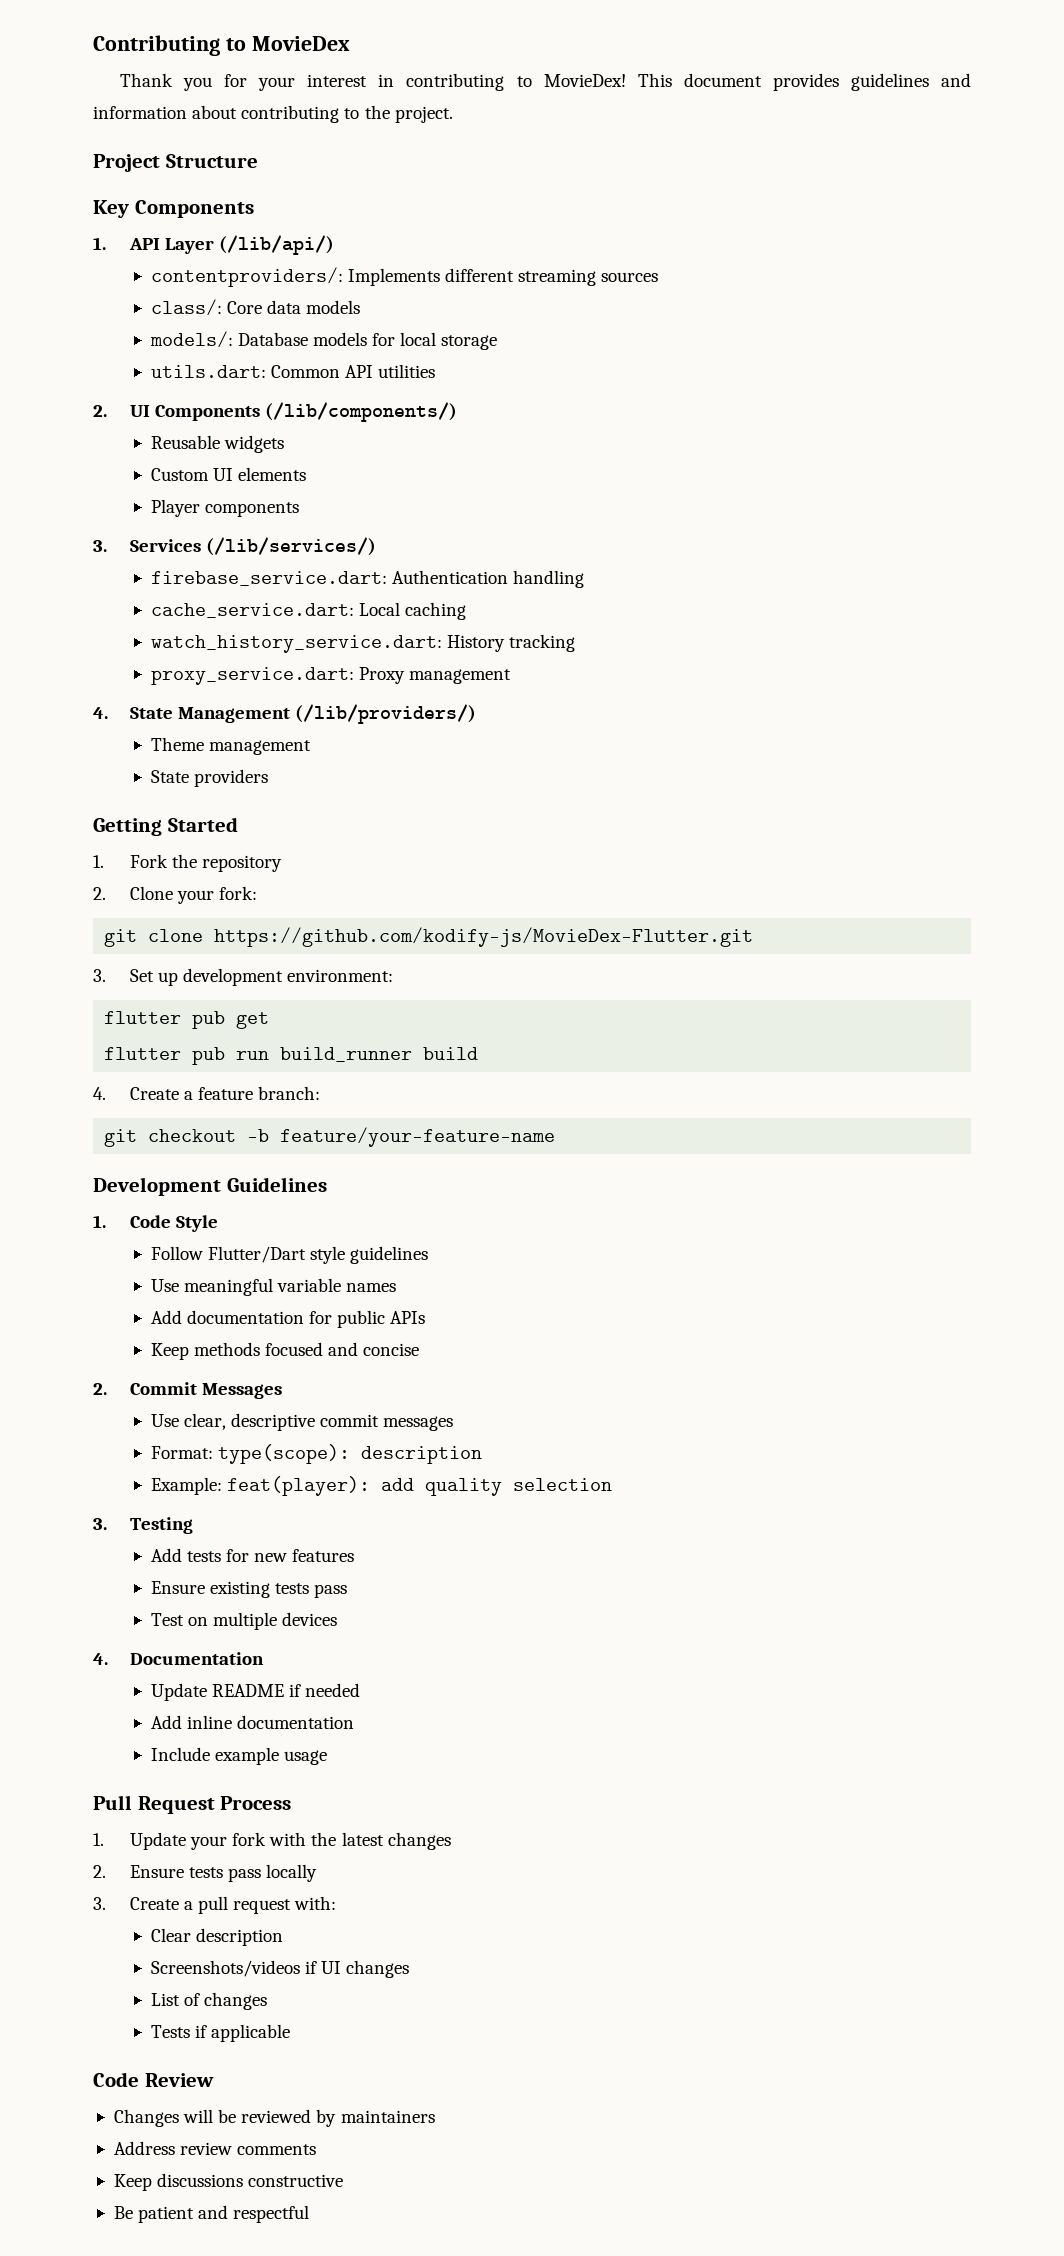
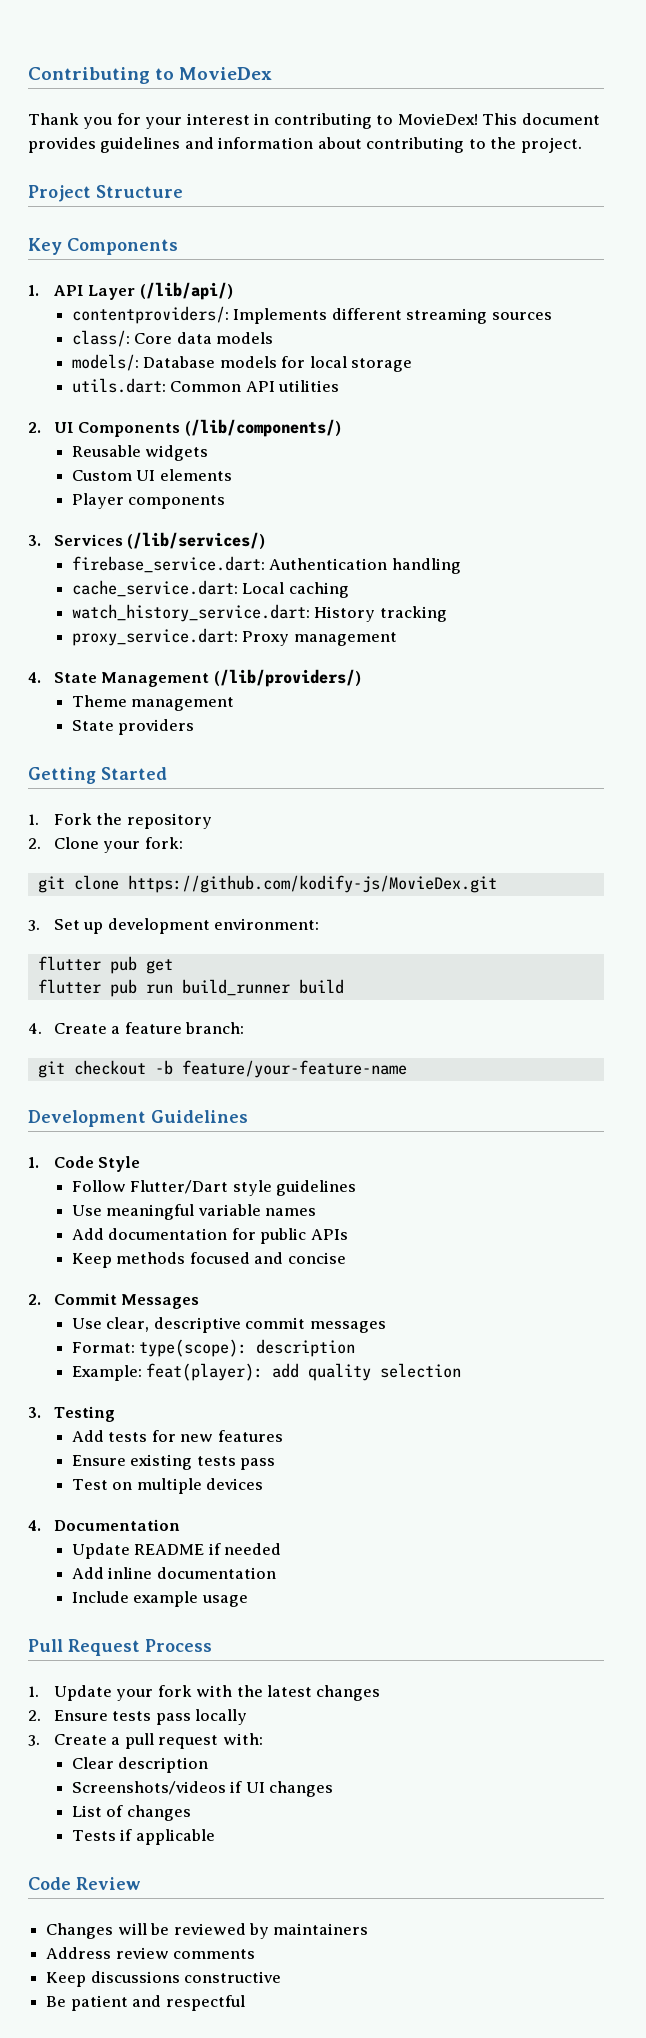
- git clone https://github.com/kodify-js/MovieDex-Flutter.git
+ git clone https://github.com/kodify-js/MovieDex.git

